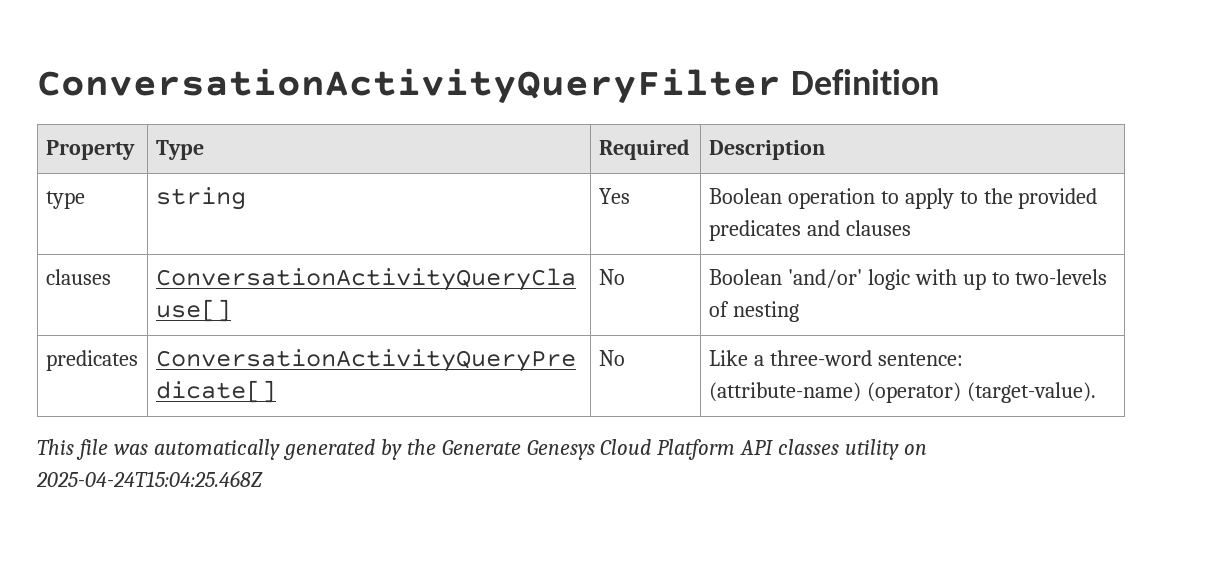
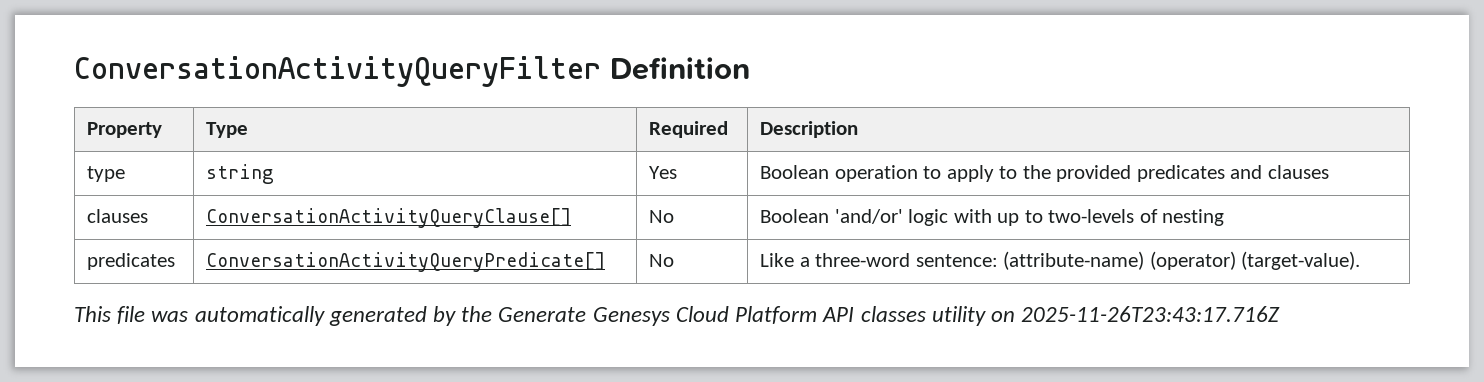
- This file was automatically generated by the Generate Genesys Cloud Platform API classes utility on 2025-04-24T15:04:25.468Z
+ This file was automatically generated by the Generate Genesys Cloud Platform API classes utility on 2025-11-26T23:43:17.716Z

